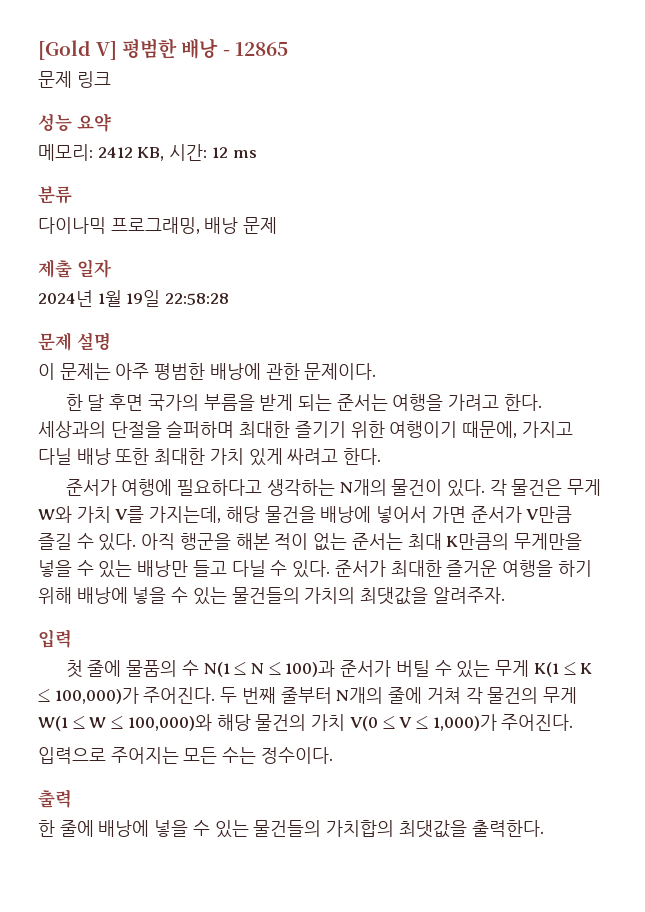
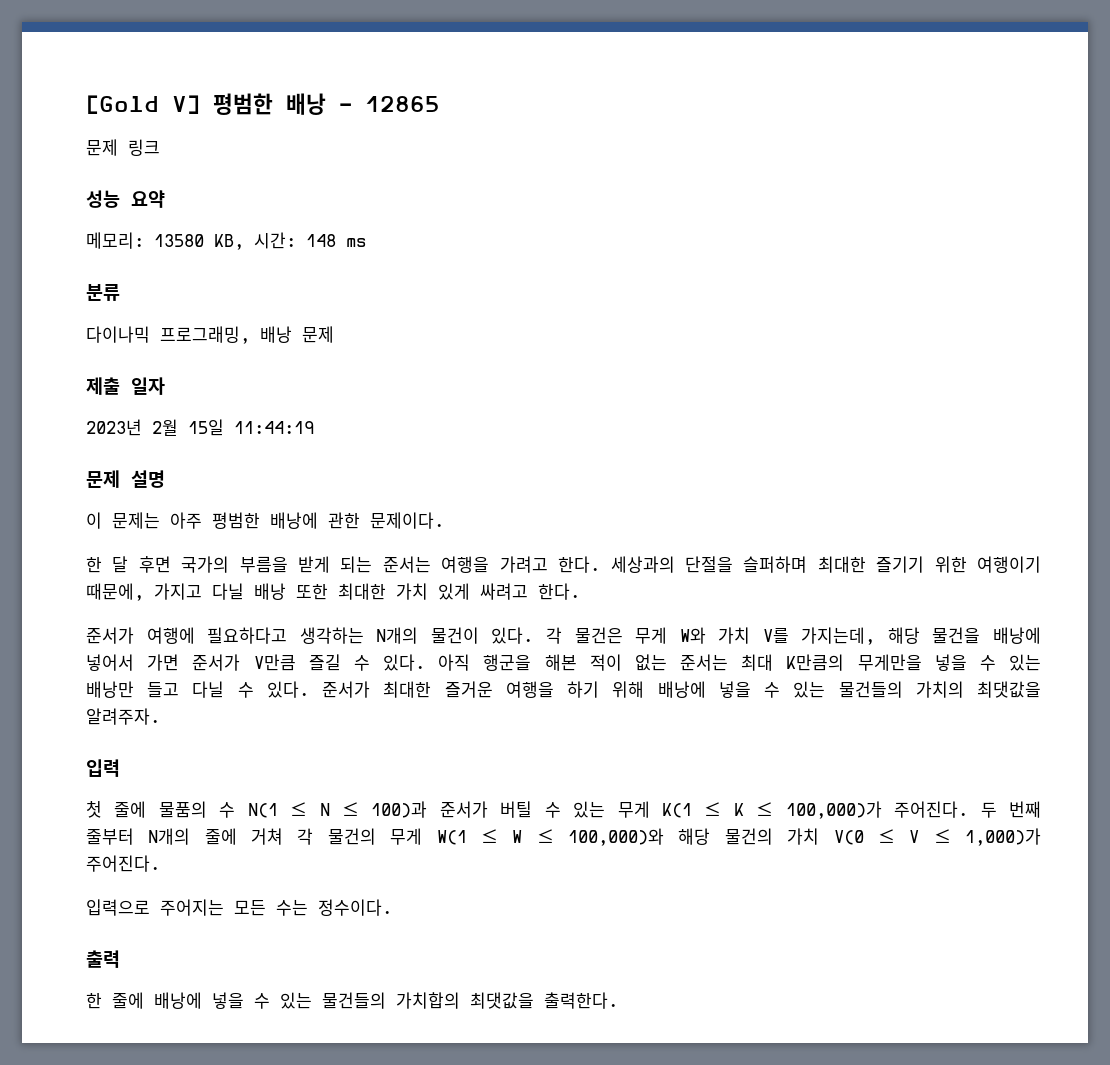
- 메모리: 2412 KB, 시간: 12 ms
+ 메모리: 13580 KB, 시간: 148 ms
- 2024년 1월 19일 22:58:28
+ 2023년 2월 15일 11:44:19

